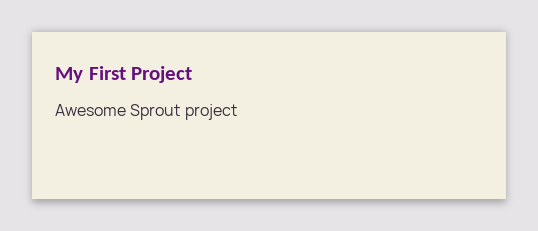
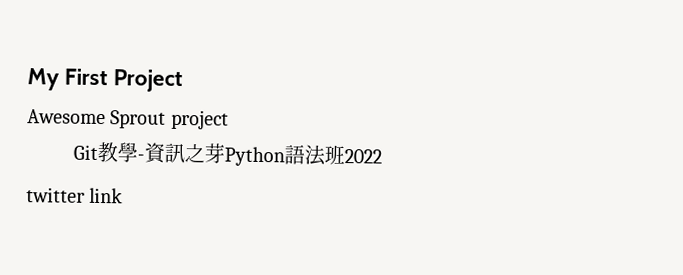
+ Git教學-資訊之芽Python語法班2022
+ twitter link

